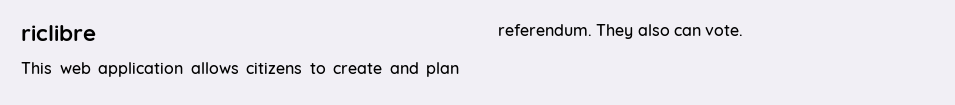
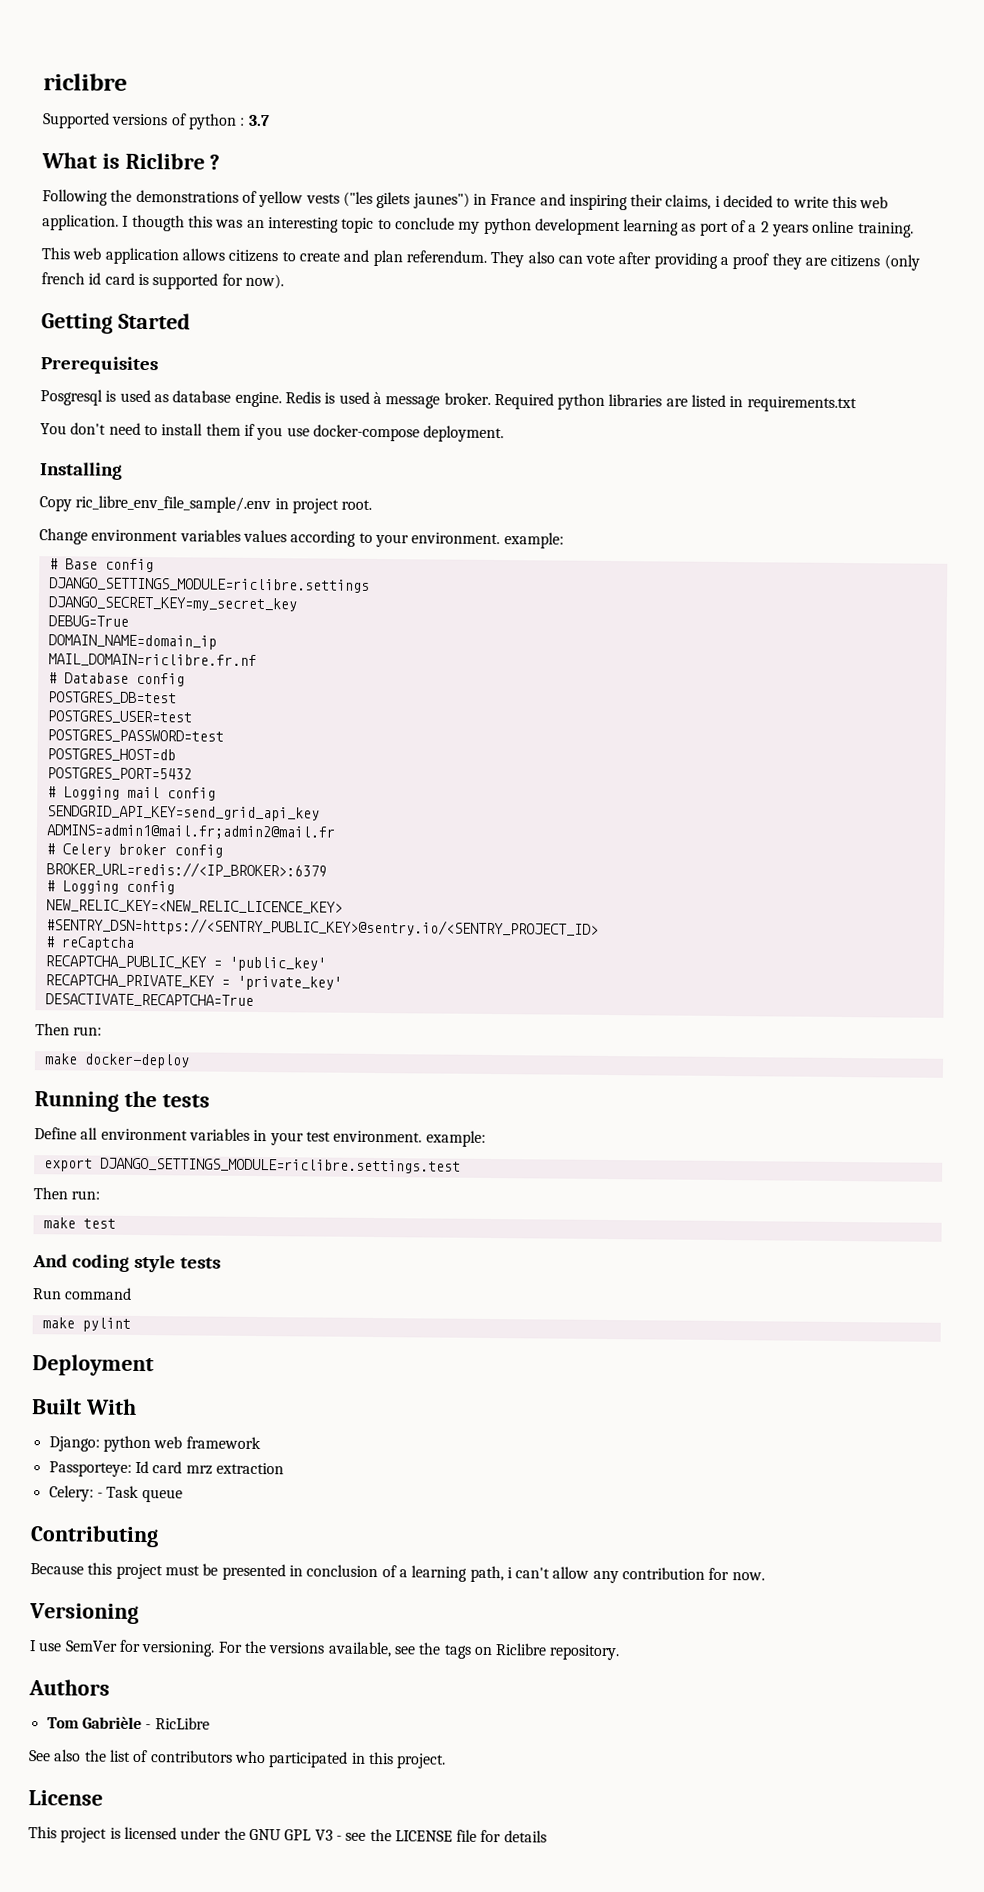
+ Supported versions of python : 3.7
+ What is Riclibre ?
+ Following the demonstrations of yellow vests ("les gilets jaunes") in France and inspiring their claims, i decided to write this web application. I thougth this was an interesting topic to conclude my python development learning as port of a 2 years online training.
- They also can vote.
+ They also can vote after providing a proof they are citizens (only french id card is supported for now).
+ Getting Started
+ Prerequisites
+ Posgresql is used as database engine. Redis is used à message broker. Required python libraries are listed in requirements.txt
+ You don't need to install them if you use docker-compose deployment.
+ Installing
+ Copy ric_libre_env_file_sample/.env in project root.
+ Change environment variables values according to your environment. example:
+ # Base config
+ DJANGO_SETTINGS_MODULE=riclibre.settings
+ DJANGO_SECRET_KEY=my_secret_key
+ DEBUG=True
+ DOMAIN_NAME=domain_ip
+ MAIL_DOMAIN=riclibre.fr.nf
+ # Database config
+ POSTGRES_DB=test
+ POSTGRES_USER=test
+ POSTGRES_PASSWORD=test
+ POSTGRES_HOST=db
+ POSTGRES_PORT=5432
+ # Logging mail config
+ SENDGRID_API_KEY=send_grid_api_key
+ ADMINS=admin1@mail.fr;admin2@mail.fr
+ # Celery broker config
+ BROKER_URL=redis://<IP_BROKER>:6379
+ # Logging config
+ NEW_RELIC_KEY=<NEW_RELIC_LICENCE_KEY>
+ #SENTRY_DSN=https://<SENTRY_PUBLIC_KEY>@sentry.io/<SENTRY_PROJECT_ID>
+ # reCaptcha
+ RECAPTCHA_PUBLIC_KEY = 'public_key'
+ RECAPTCHA_PRIVATE_KEY = 'private_key'
+ DESACTIVATE_RECAPTCHA=True
+ Then run:
+ make docker-deploy
+ Running the tests
+ Define all environment variables in your test environment. example:
+ export DJANGO_SETTINGS_MODULE=riclibre.settings.test
+ Then run:
+ make test
+ And coding style tests
+ Run command
+ make pylint
+ Deployment
+ Built With
+ Django: python web framework
+ Passporteye: Id card mrz extraction
+ Celery: - Task queue
+ Contributing
+ Because this project must be presented in conclusion of a learning path, i can't allow any contribution for now.
+ Versioning
+ I use SemVer for versioning. For the versions available, see the tags on Riclibre repository.
+ Authors
+ Tom Gabrièle - RicLibre
+ See also the list of contributors who participated in this project.
+ License
+ This project is licensed under the GNU GPL V3 - see the LICENSE file for details

